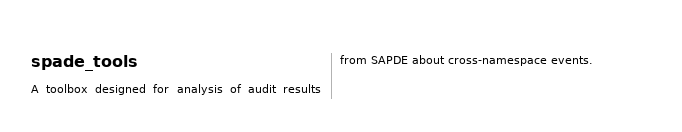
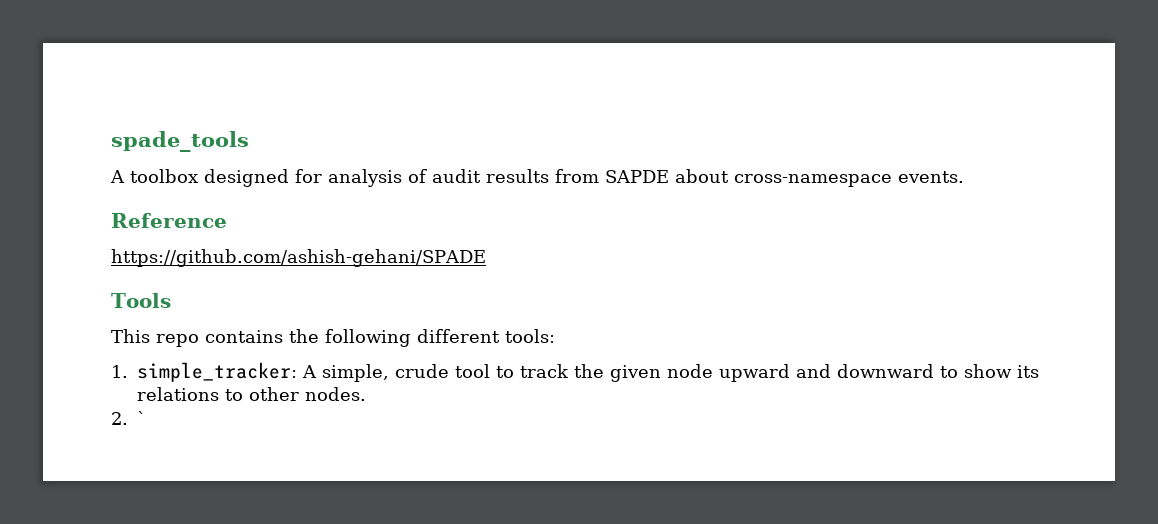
+ Reference
+ https://github.com/ashish-gehani/SPADE
+ Tools
+ This repo contains the following different tools:
+ 1. simple_tracker: A simple, crude tool to track the given node upward and downward to show its relations to other nodes.
+ 2. `

